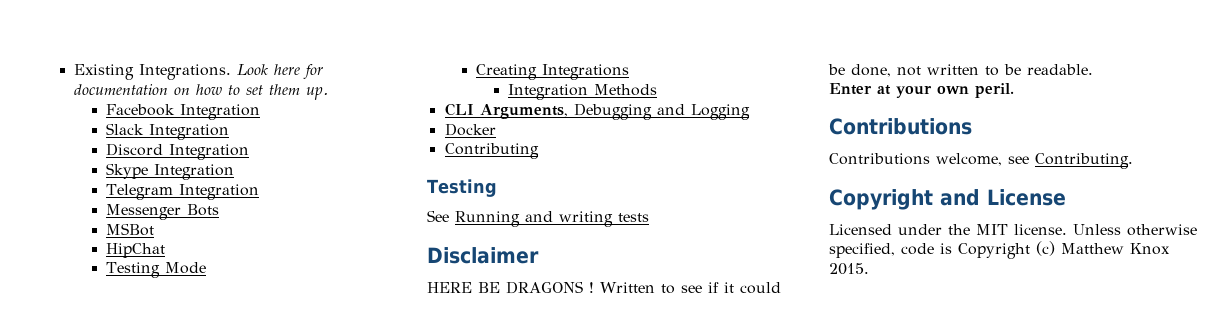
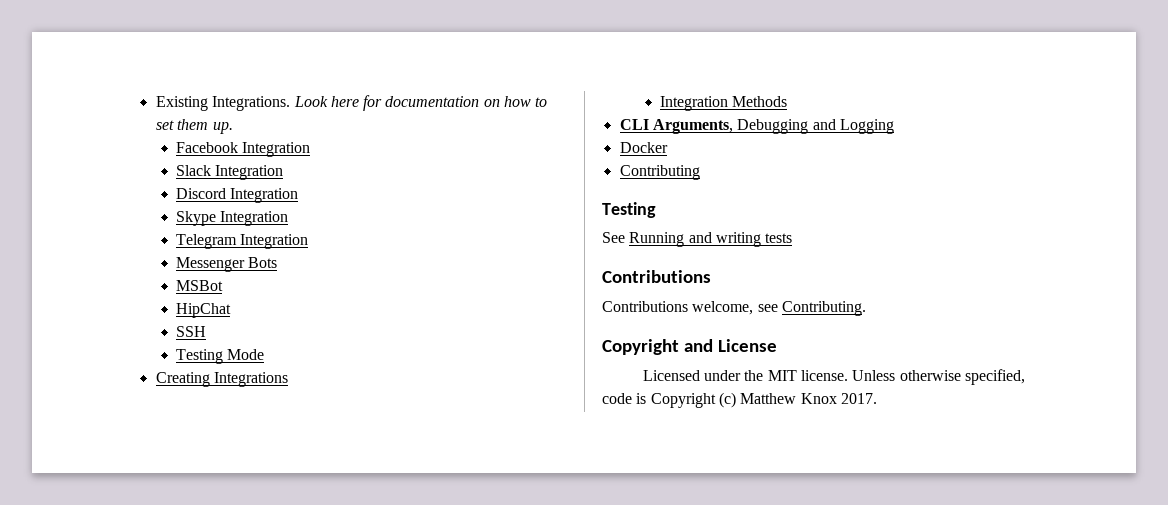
+ SSH
- Disclaimer
- HERE BE DRAGONS ! Written to see if it could be done, not written to be readable.
- Enter at your own peril.
- Unless otherwise specified, code is Copyright (c) Matthew Knox 2015.
+ Unless otherwise specified, code is Copyright (c) Matthew Knox 2017.

